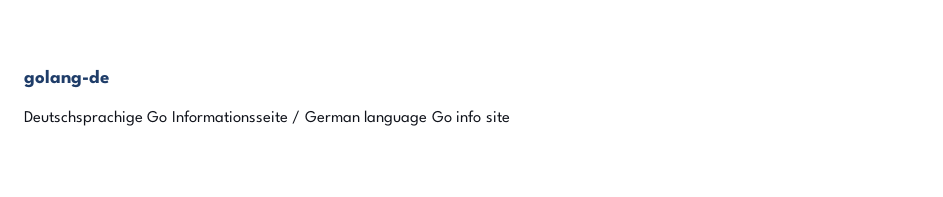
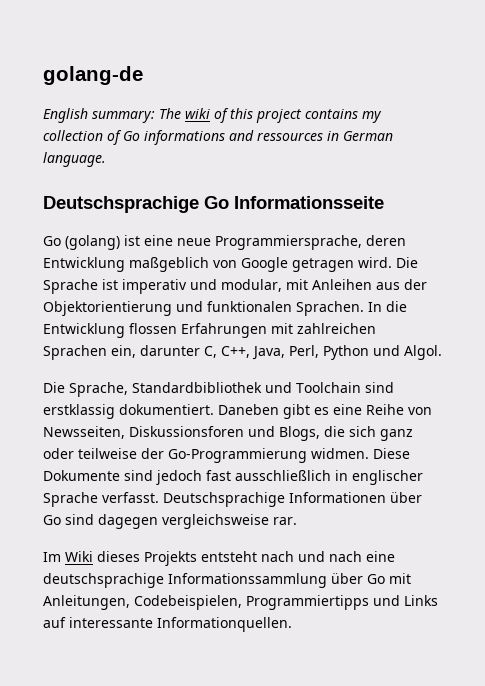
- Deutschsprachige Go Informationsseite / German language Go info site
+ English summary: The wiki of this project contains my collection of Go informations and ressources in German language.
+ Deutschsprachige Go Informationsseite
+ Go (golang) ist eine neue Programmiersprache, deren Entwicklung maßgeblich von Google getragen wird. Die Sprache ist imperativ und modular, mit Anleihen aus der Objektorientierung und funktionalen Sprachen. In die Entwicklung flossen Erfahrungen mit zahlreichen Sprachen ein, darunter C, C++, Java, Perl, Python und Algol.
+ Die Sprache, Standardbibliothek und Toolchain sind erstklassig dokumentiert. Daneben gibt es eine Reihe von Newsseiten, Diskussionsforen und Blogs, die sich ganz oder teilweise der Go-Programmierung widmen. Diese Dokumente sind jedoch fast ausschließlich in englischer Sprache verfasst. Deutschsprachige Informationen über Go sind dagegen vergleichsweise rar.
+ Im Wiki dieses Projekts entsteht nach und nach eine deutschsprachige Informationssammlung über Go mit Anleitungen, Codebeispielen, Programmiertipps und Links auf interessante Informationquellen.

